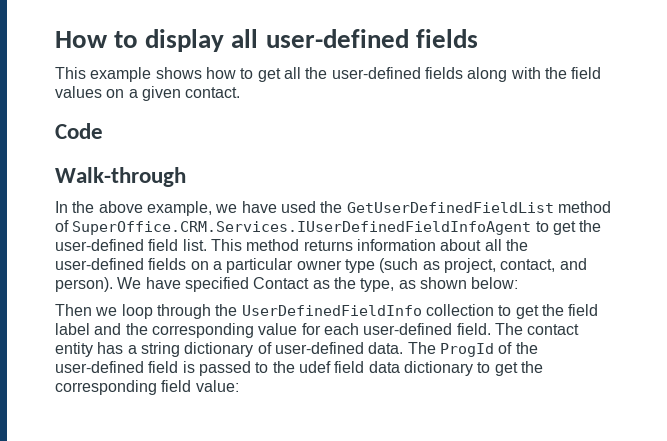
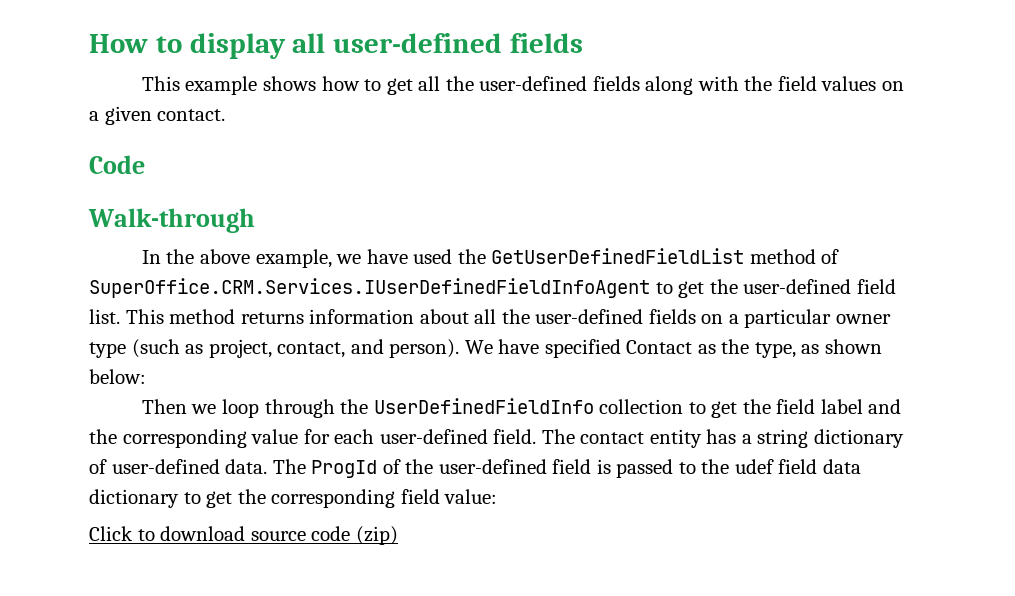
+ Click to download source code (zip)

